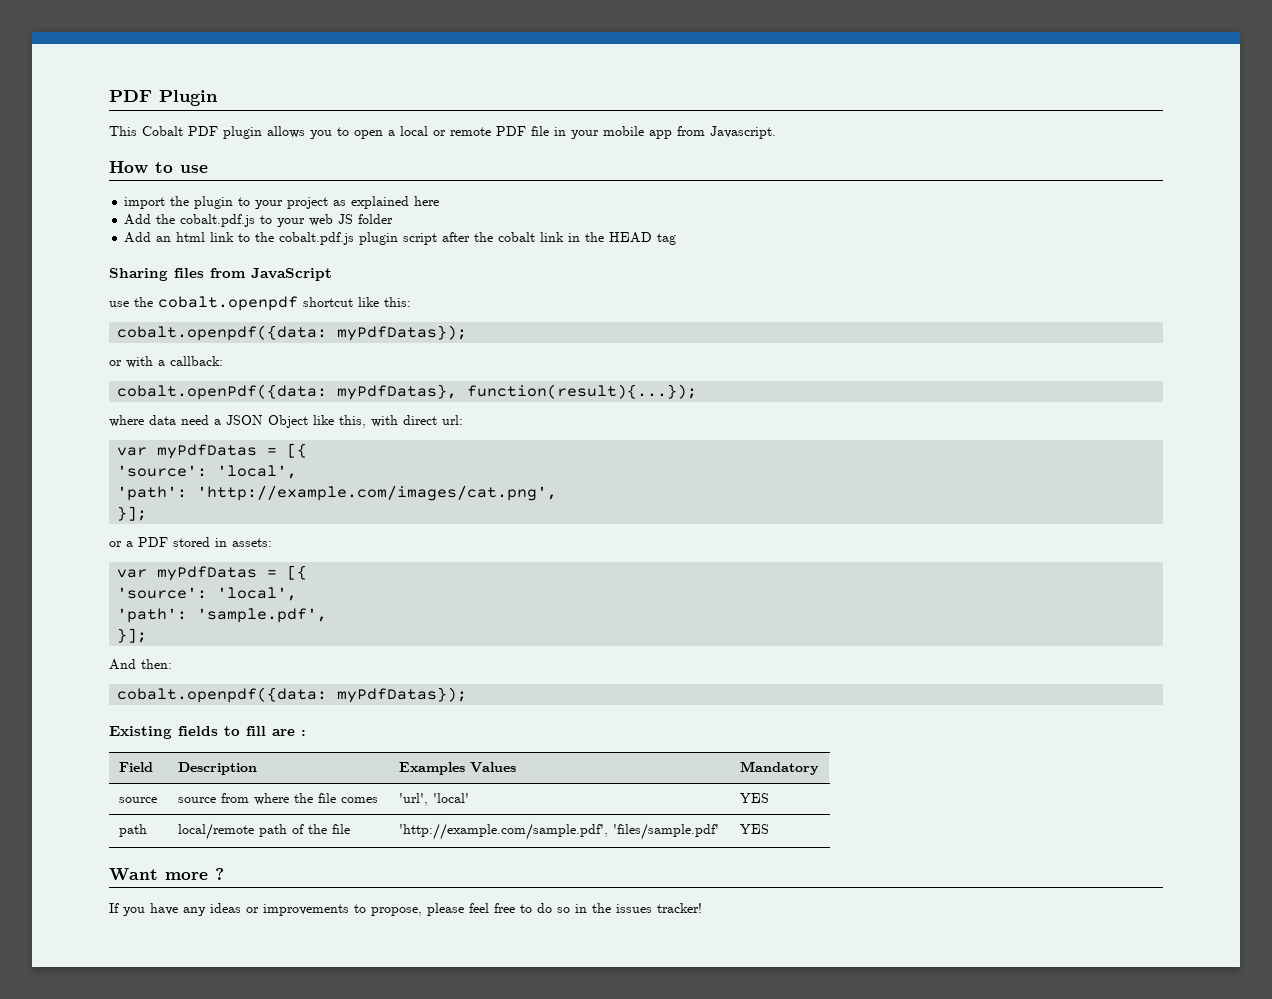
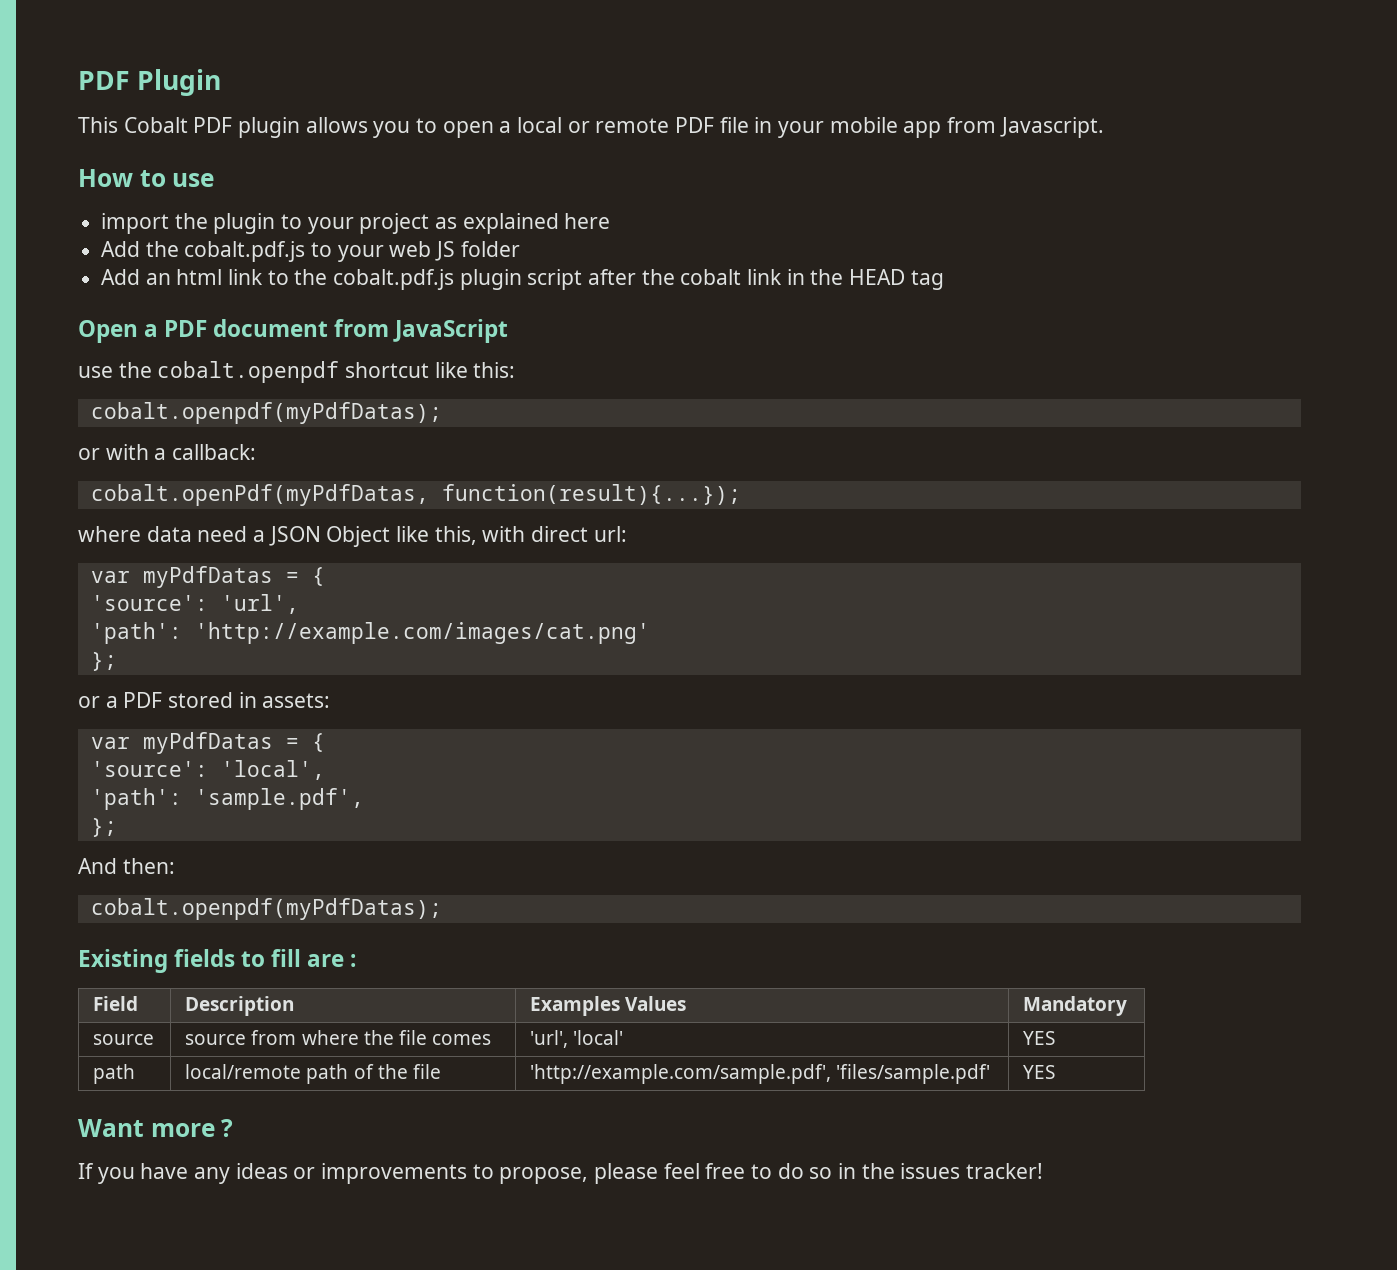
- Sharing files from JavaScript
+ Open a PDF document from JavaScript
  use the cobalt.openpdf shortcut like this:
- cobalt.openpdf({data: myPdfDatas});
+ cobalt.openpdf(myPdfDatas);
- cobalt.openPdf({data: myPdfDatas}, function(result){...});
+ cobalt.openPdf(myPdfDatas, function(result){...});
  where data need a JSON Object like this, with direct url:
- var myPdfDatas = [{
- 'source': 'local',
- 'path': 'http://example.com/images/cat.png',
- }];
+ var myPdfDatas = {
+ 'source': 'url',
+ 'path': 'http://example.com/images/cat.png'
+ };
  or a PDF stored in assets:
- var myPdfDatas = [{
+ var myPdfDatas = {
  'path': 'sample.pdf',
- }];
+ };
  And then:
- cobalt.openpdf({data: myPdfDatas});
+ cobalt.openpdf(myPdfDatas);

